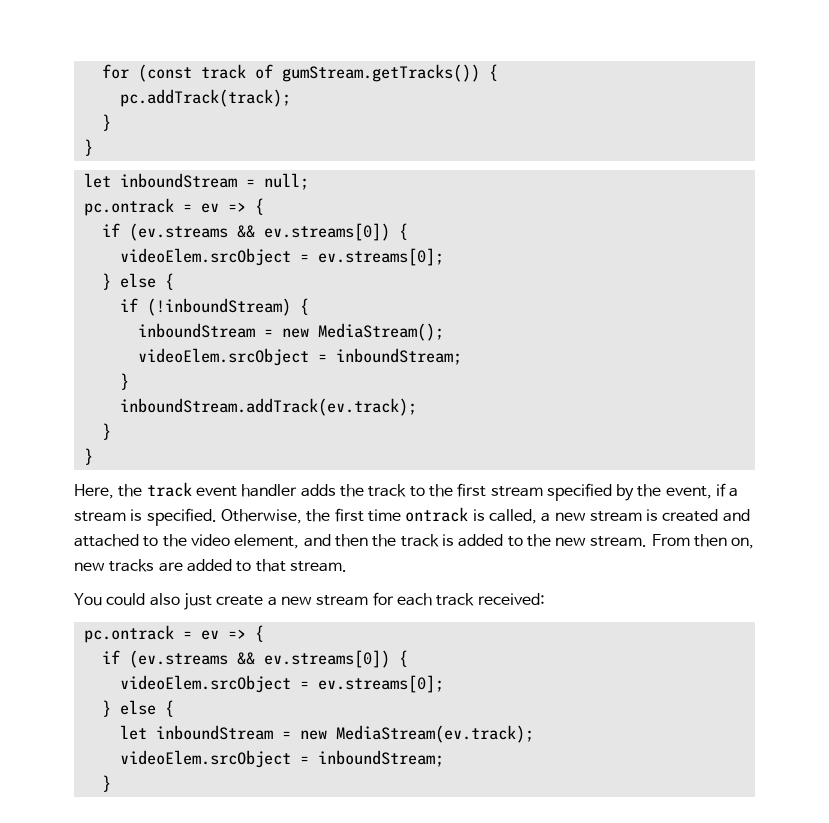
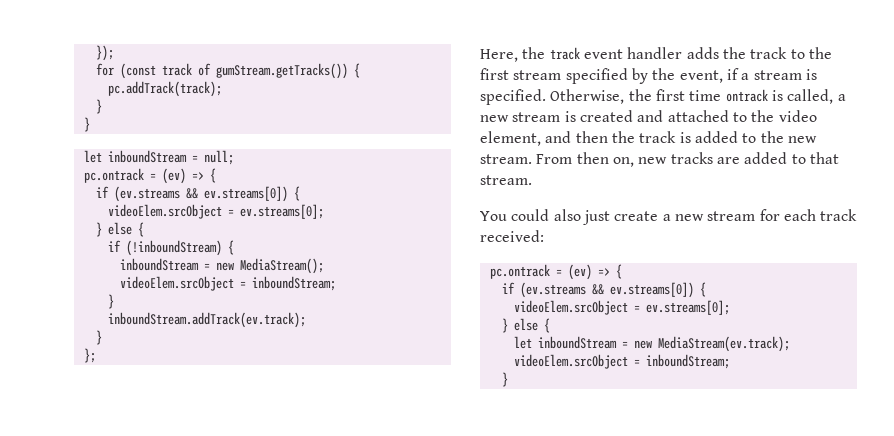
+ });
  let inboundStream = null;
- pc.ontrack = ev => {
+ pc.ontrack = (ev) => {
  inboundStream.addTrack(ev.track);
  }
- }
+ };
  You could also just create a new stream for each track received:
- pc.ontrack = ev => {
+ pc.ontrack = (ev) => {

